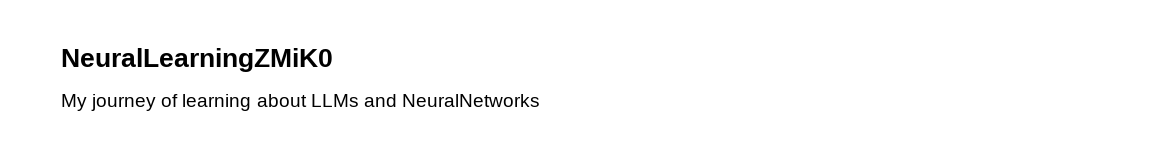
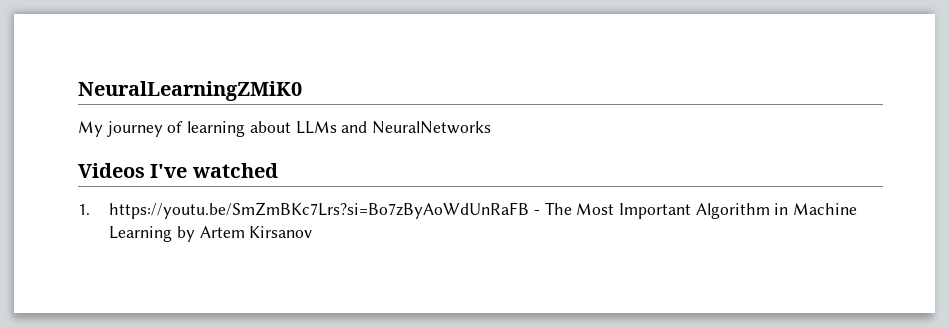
+ Videos I've watched
+ 1. https://youtu.be/SmZmBKc7Lrs?si=Bo7zByAoWdUnRaFB - The Most Important Algorithm in Machine Learning by Artem Kirsanov

